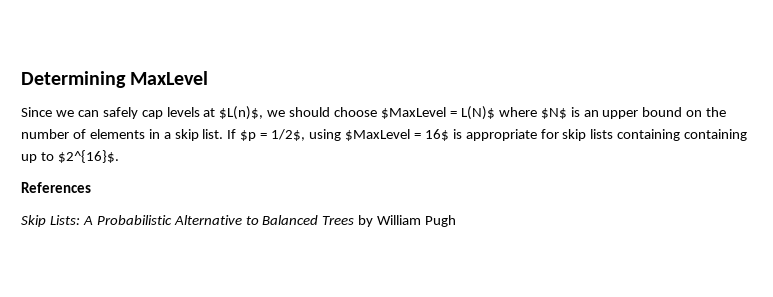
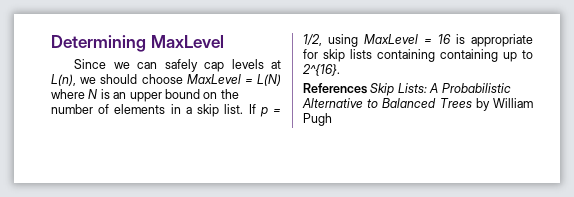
- Since we can safely cap levels at $L(n)$, we should choose $MaxLevel = L(N)$ where $N$ is an upper bound on the number of elements in a skip list.
+ Since we can safely cap levels at L(n), we should choose MaxLevel = L(N) where N is an upper bound on the number of elements in a skip list.
- If $p = 1/2$, using $MaxLevel = 16$ is appropriate for skip lists containing containing up to $2^{16}$.
+ If p = 1/2, using MaxLevel = 16 is appropriate for skip lists containing containing up to 2^{16}.
- References
- Skip Lists: A Probabilistic Alternative to Balanced Trees by William Pugh
+ References Skip Lists: A Probabilistic Alternative to Balanced Trees by William Pugh

